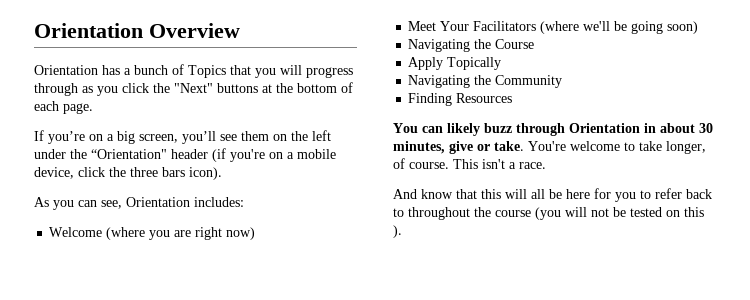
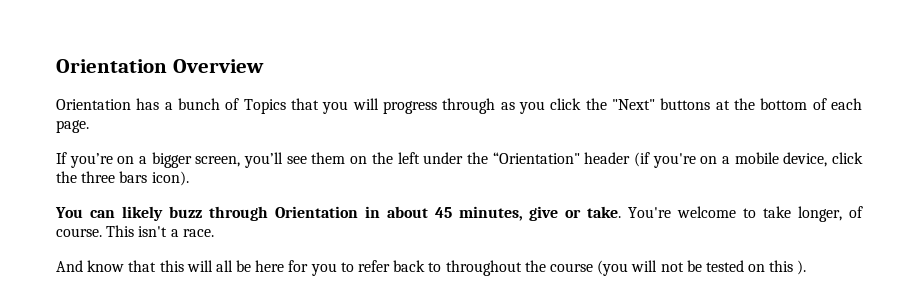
- If you’re on a big screen, you’ll see them on the left under the “Orientation" header (if you're on a mobile device, click the three bars icon).
+ If you’re on a bigger screen, you’ll see them on the left under the “Orientation" header (if you're on a mobile device, click the three bars icon).
- As you can see, Orientation includes:
- Welcome (where you are right now)
- Meet Your Facilitators (where we'll be going soon)
- Navigating the Course
- Apply Topically
- Navigating the Community
- Finding Resources
- You can likely buzz through Orientation in about 30 minutes, give or take.
+ You can likely buzz through Orientation in about 45 minutes, give or take.

